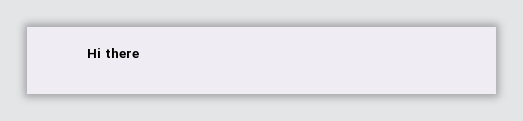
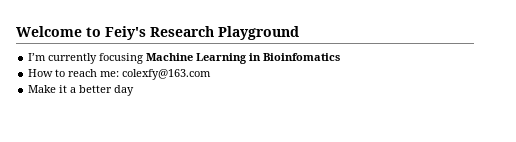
- Hi there
+ Welcome to Feiy's Research Playground
+ I’m currently focusing Machine Learning in Bioinfomatics
+ How to reach me: colexfy@163.com
+ Make it a better day

